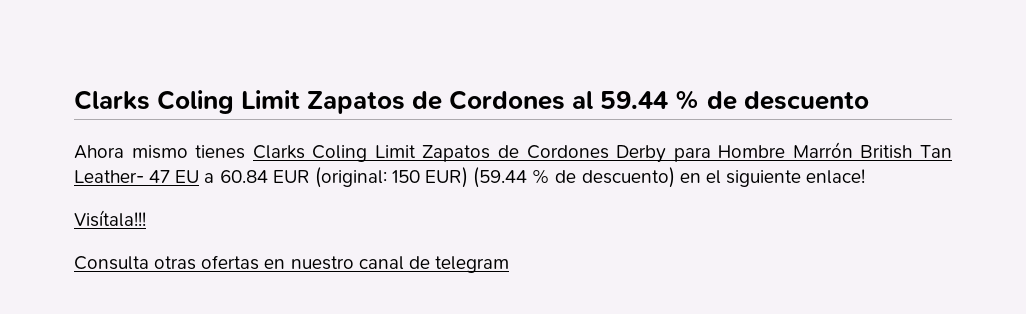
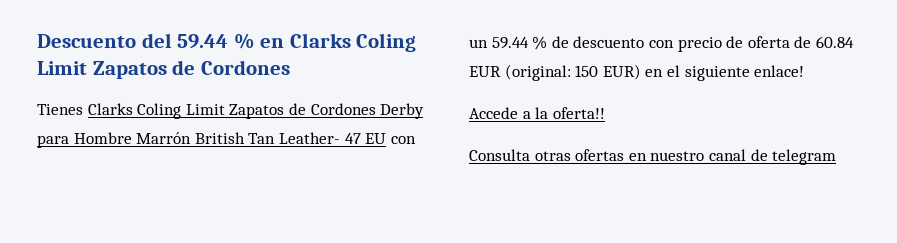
- Clarks Coling Limit Zapatos de Cordones al 59.44 % de descuento
- Ahora mismo tienes Clarks Coling Limit Zapatos de Cordones Derby para Hombre Marrón British Tan Leather- 47 EU a 60.84 EUR (original: 150 EUR) (59.44 % de descuento) en el siguiente enlace!
+ Descuento del 59.44 % en Clarks Coling Limit Zapatos de Cordones
+ Tienes Clarks Coling Limit Zapatos de Cordones Derby para Hombre Marrón British Tan Leather- 47 EU con un 59.44 % de descuento con precio de oferta de 60.84 EUR (original: 150 EUR) en el siguiente enlace!
- Visítala!!!
+ Accede a la oferta!!

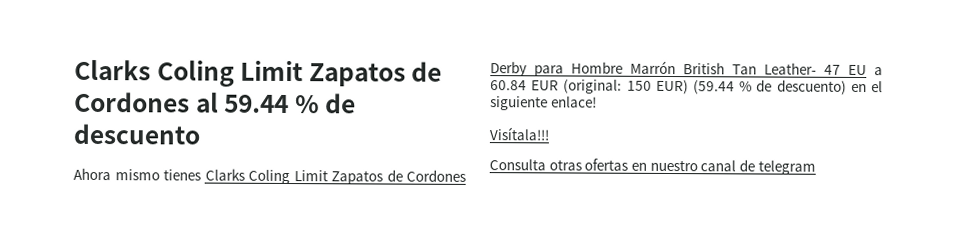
- Descuento del 59.44 % en Clarks Coling Limit Zapatos de Cordones
- Tienes Clarks Coling Limit Zapatos de Cordones Derby para Hombre Marrón British Tan Leather- 47 EU con un 59.44 % de descuento con precio de oferta de 60.84 EUR (original: 150 EUR) en el siguiente enlace!
+ Clarks Coling Limit Zapatos de Cordones al 59.44 % de descuento
+ Ahora mismo tienes Clarks Coling Limit Zapatos de Cordones Derby para Hombre Marrón British Tan Leather- 47 EU a 60.84 EUR (original: 150 EUR) (59.44 % de descuento) en el siguiente enlace!
- Accede a la oferta!!
+ Visítala!!!

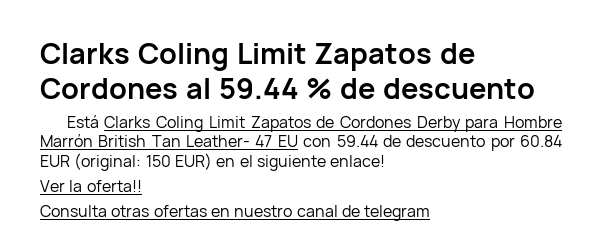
- Ahora mismo tienes Clarks Coling Limit Zapatos de Cordones Derby para Hombre Marrón British Tan Leather- 47 EU a 60.84 EUR (original: 150 EUR) (59.44 % de descuento) en el siguiente enlace!
+ Está Clarks Coling Limit Zapatos de Cordones Derby para Hombre Marrón British Tan Leather- 47 EU con 59.44 de descuento por 60.84 EUR (original: 150 EUR) en el siguiente enlace!
- Visítala!!!
+ Ver la oferta!!

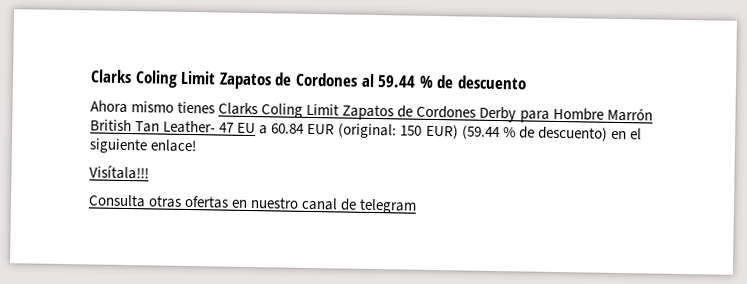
- Está Clarks Coling Limit Zapatos de Cordones Derby para Hombre Marrón British Tan Leather- 47 EU con 59.44 de descuento por 60.84 EUR (original: 150 EUR) en el siguiente enlace!
+ Ahora mismo tienes Clarks Coling Limit Zapatos de Cordones Derby para Hombre Marrón British Tan Leather- 47 EU a 60.84 EUR (original: 150 EUR) (59.44 % de descuento) en el siguiente enlace!
- Ver la oferta!!
+ Visítala!!!

